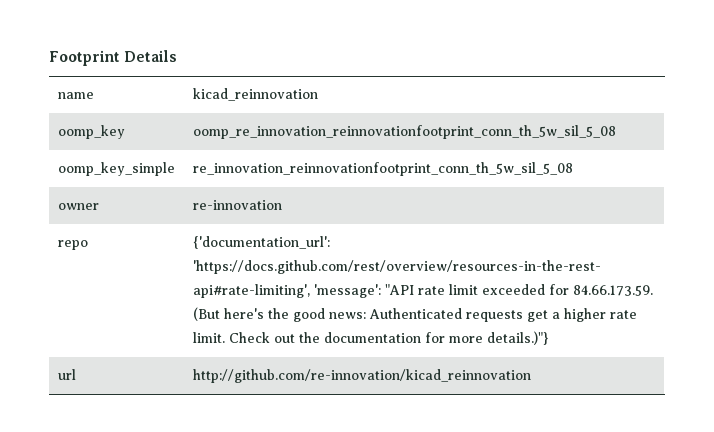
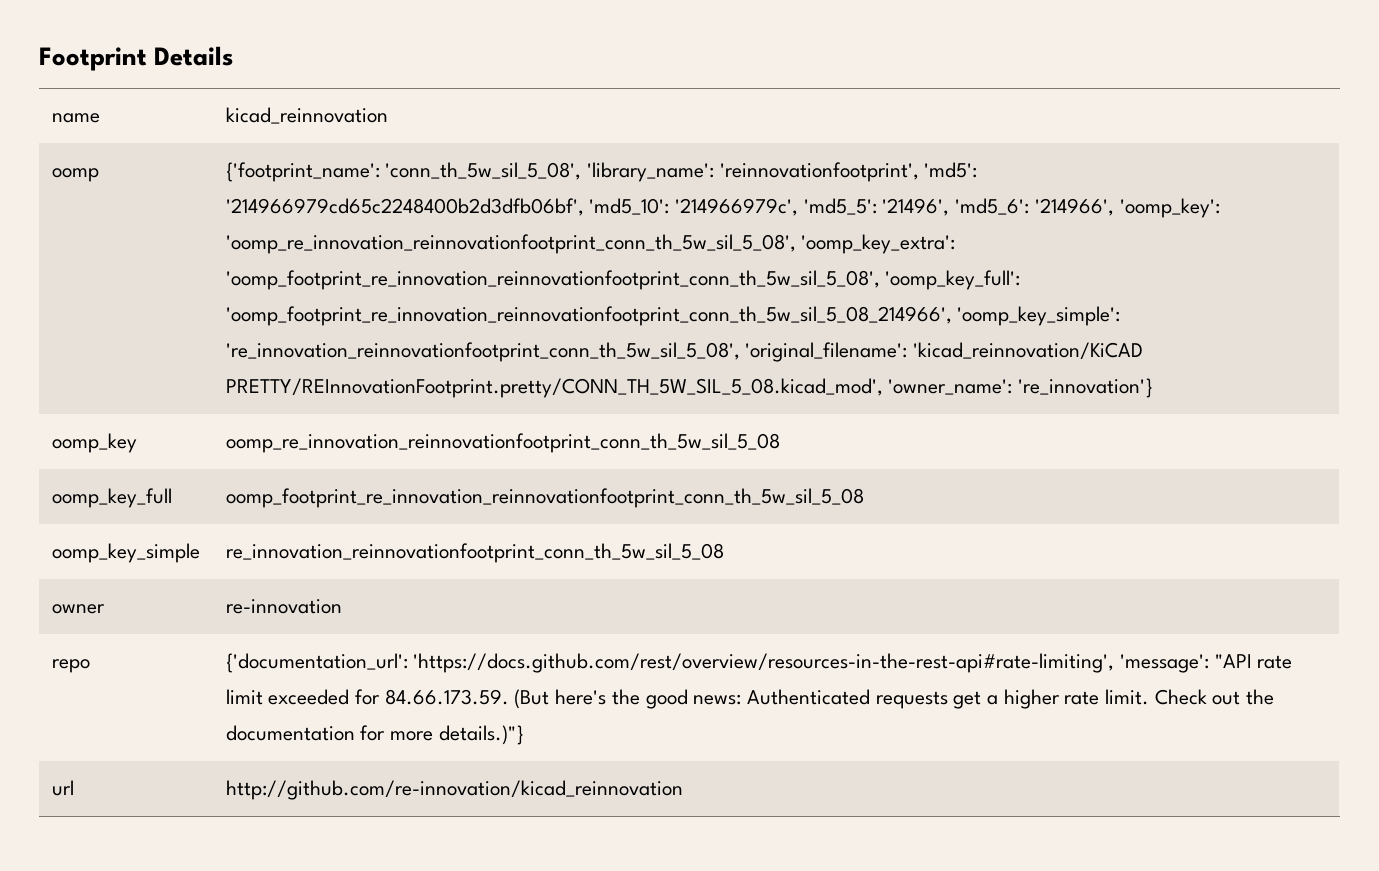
+ oomp | {'footprint_name': 'conn_th_5w_sil_5_08', 'library_name': 'reinnovationfootprint', 'md5': '214966979cd65c2248400b2d3dfb06bf', 'md5_10': '214966979c', 'md5_5': '21496', 'md5_6': '214966', 'oomp_key': 'oomp_re_innovation_reinnovationfootprint_conn_th_5w_sil_5_08', 'oomp_key_extra': 'oomp_footprint_re_innovation_reinnovationfootprint_conn_th_5w_sil_5_08', 'oomp_key_full': 'oomp_footprint_re_innovation_reinnovationfootprint_conn_th_5w_sil_5_08_214966', 'oomp_key_simple': 're_innovation_reinnovationfootprint_conn_th_5w_sil_5_08', 'original_filename': 'kicad_reinnovation/KiCAD PRETTY/REInnovationFootprint.pretty/CONN_TH_5W_SIL_5_08.kicad_mod', 'owner_name': 're_innovation'}
+ oomp_key_full | oomp_footprint_re_innovation_reinnovationfootprint_conn_th_5w_sil_5_08

